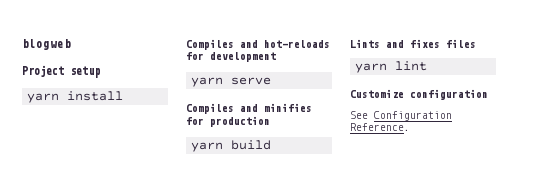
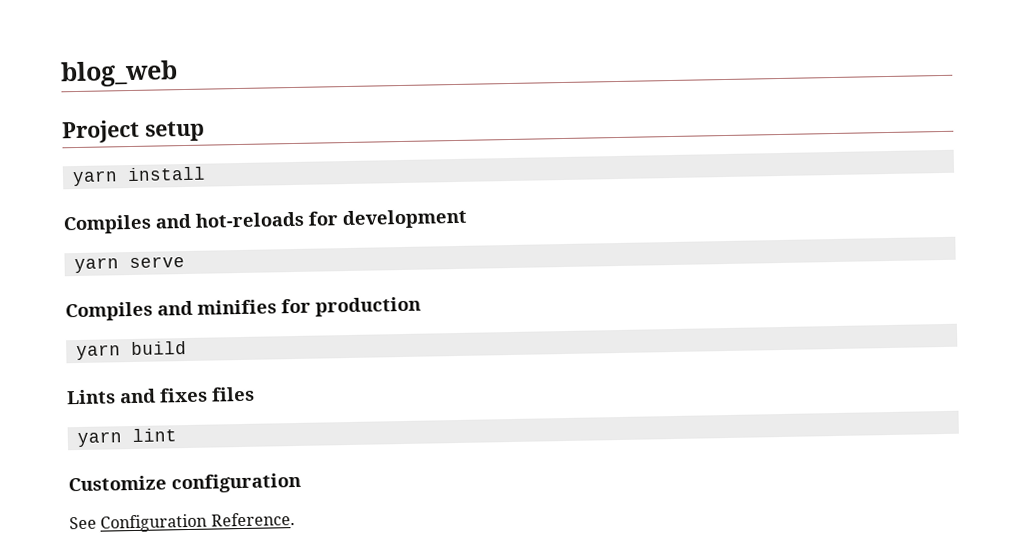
- blogweb
+ blog_web

